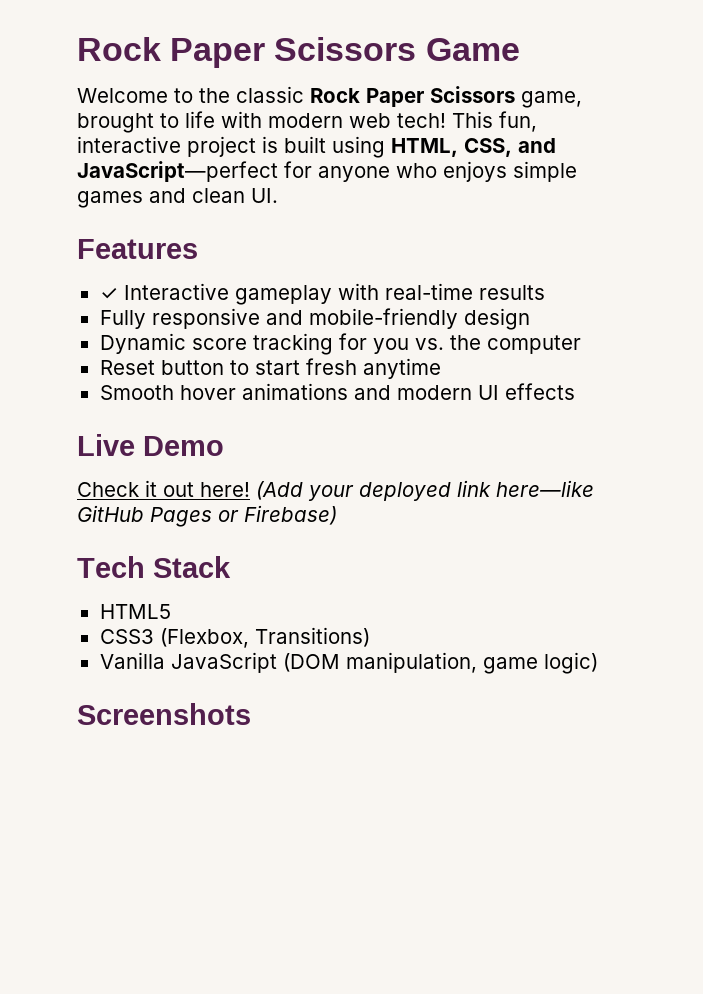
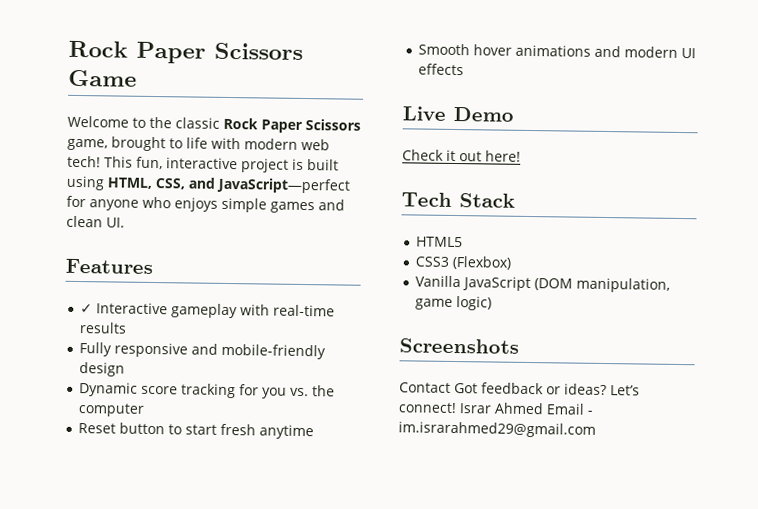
- (Add your deployed link here—like GitHub Pages or Firebase)
- CSS3 (Flexbox, Transitions)
+ CSS3 (Flexbox)
+ Contact Got feedback or ideas? Let’s connect! Israr Ahmed Email - im.israrahmed29@gmail.com

